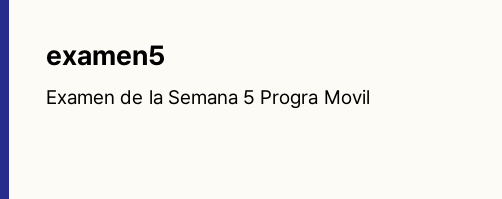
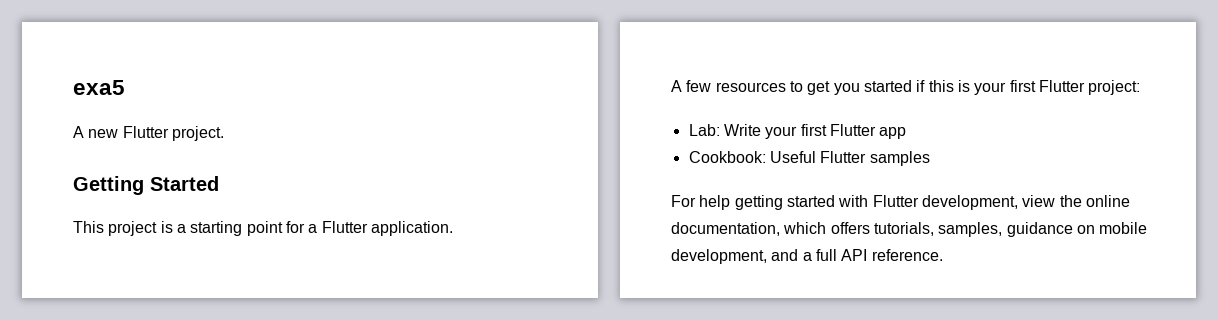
- examen5
- Examen de la Semana 5 Progra Movil
+ exa5
+ A new Flutter project.
+ Getting Started
+ This project is a starting point for a Flutter application.
+ A few resources to get you started if this is your first Flutter project:
+ Lab: Write your first Flutter app
+ Cookbook: Useful Flutter samples
+ For help getting started with Flutter development, view the online documentation, which offers tutorials, samples, guidance on mobile development, and a full API reference.

